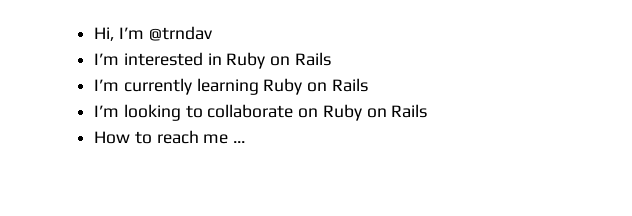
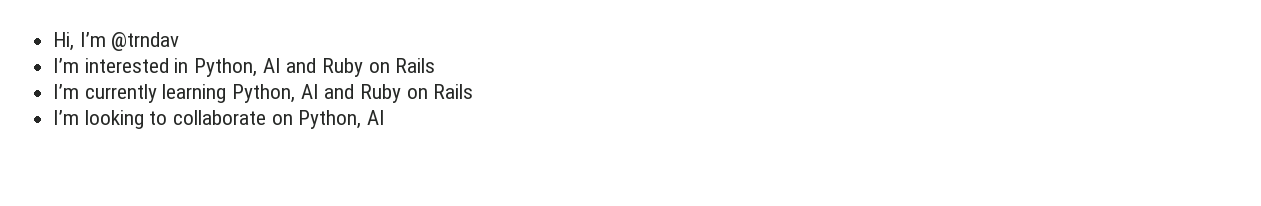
- I’m interested in Ruby on Rails
+ I’m interested in Python, AI and Ruby on Rails
- I’m currently learning Ruby on Rails
+ I’m currently learning Python, AI and Ruby on Rails
- I’m looking to collaborate on Ruby on Rails
- How to reach me ...
+ I’m looking to collaborate on Python, AI

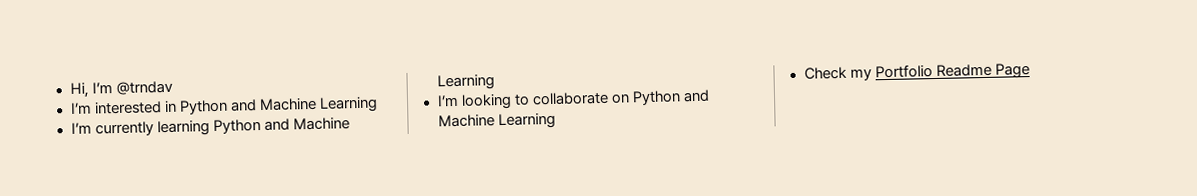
- I’m interested in Python, AI and Ruby on Rails
- I’m currently learning Python, AI and Ruby on Rails
+ I’m interested in Python and Machine Learning
+ I’m currently learning Python and Machine Learning
- I’m looking to collaborate on Python, AI
+ I’m looking to collaborate on Python and Machine Learning
+ Check my Portfolio Readme Page

